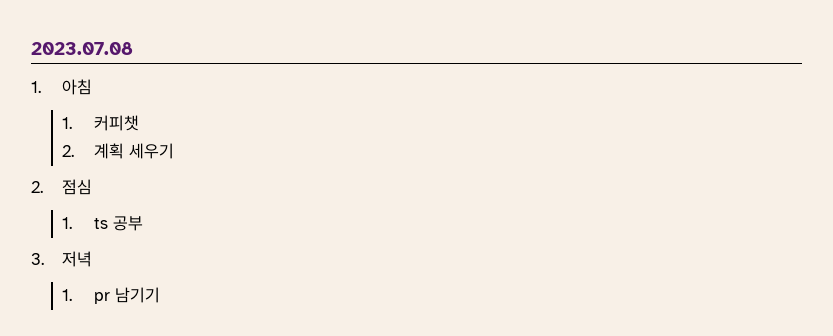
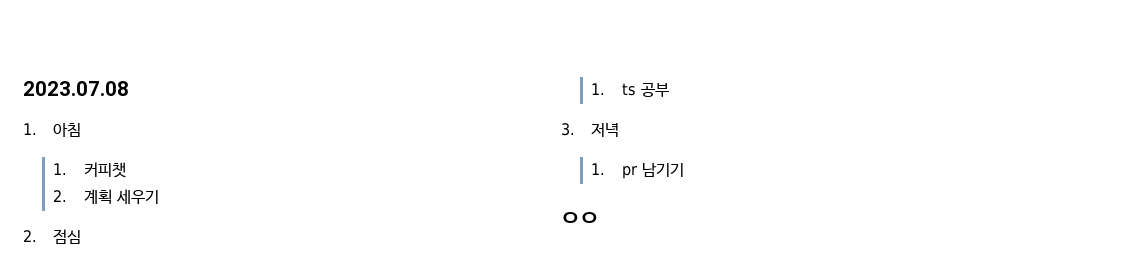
+ ㅇㅇ

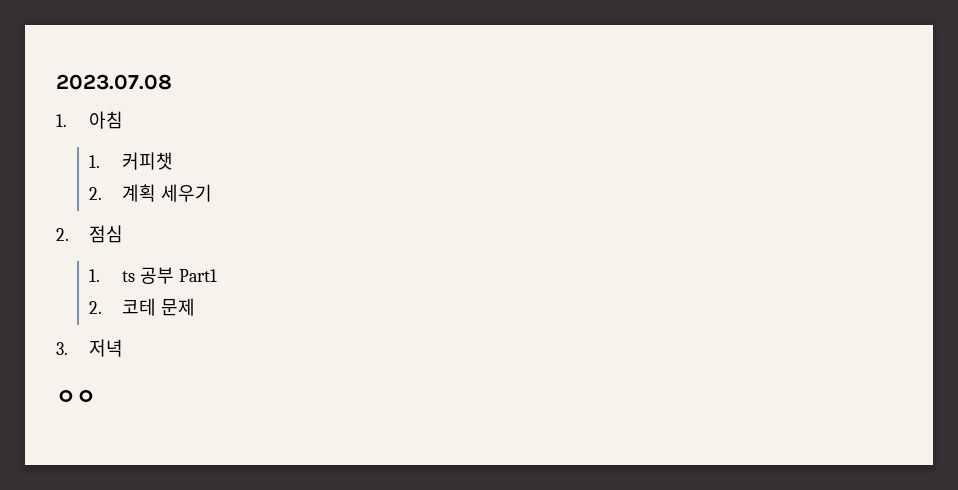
- 1. ts 공부
+ 1. ts 공부 Part1
+ 2. 코테 문제
- 1. pr 남기기

